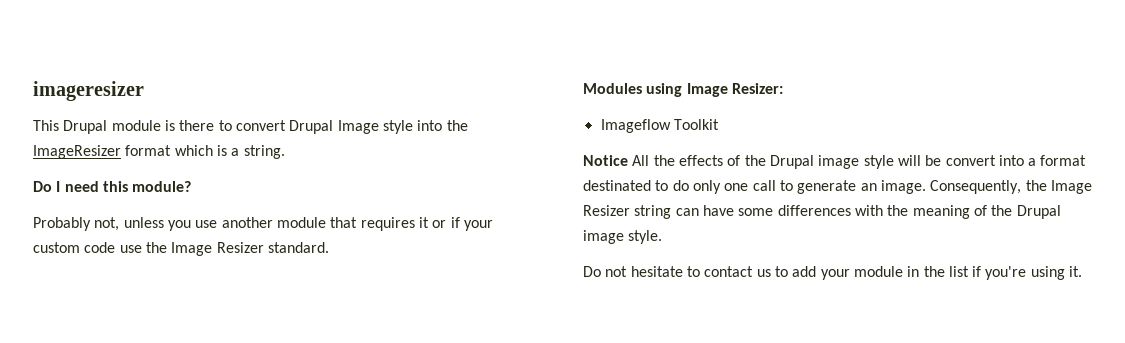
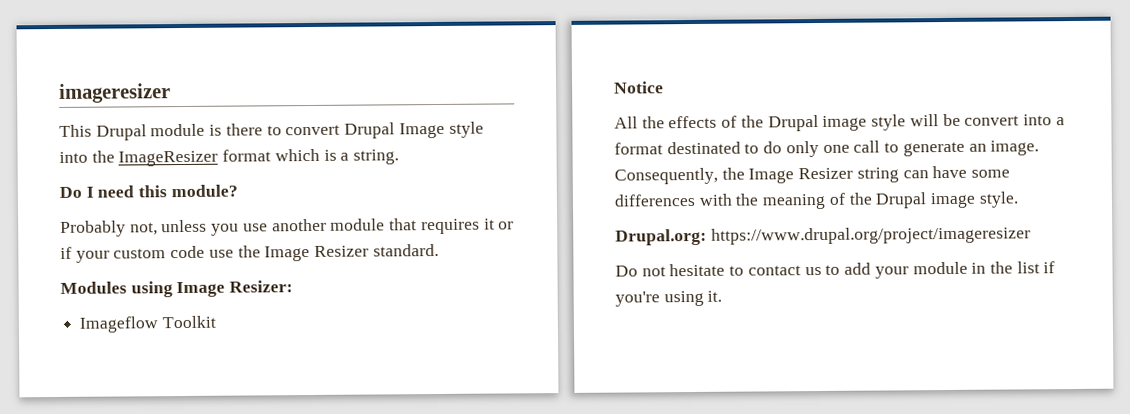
- Notice All the effects of the Drupal image style will be convert into a format destinated to do only one call to generate an image.
+ Notice
+ All the effects of the Drupal image style will be convert into a format destinated to do only one call to generate an image.
+ Drupal.org: https://www.drupal.org/project/imageresizer

